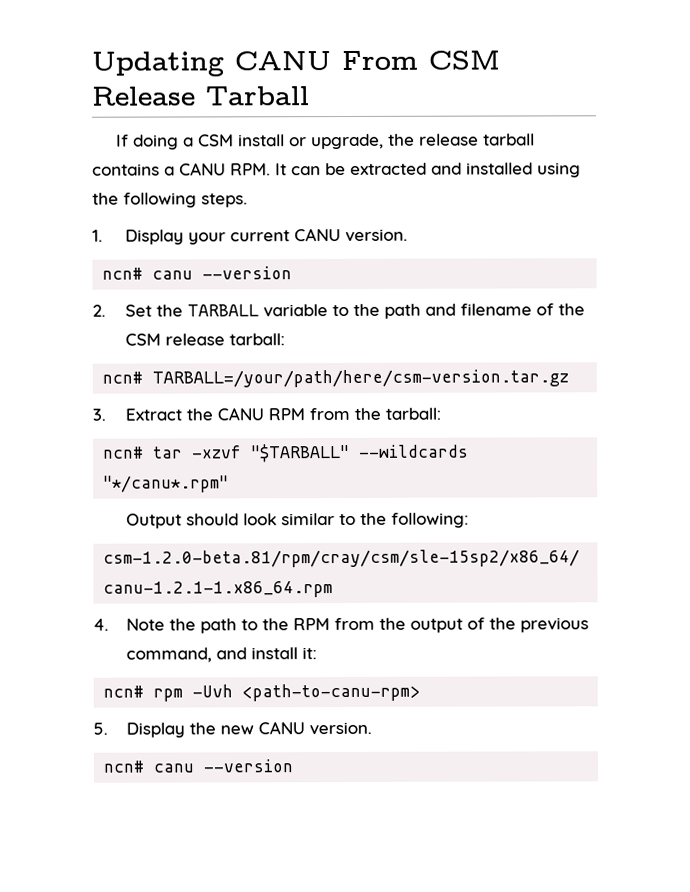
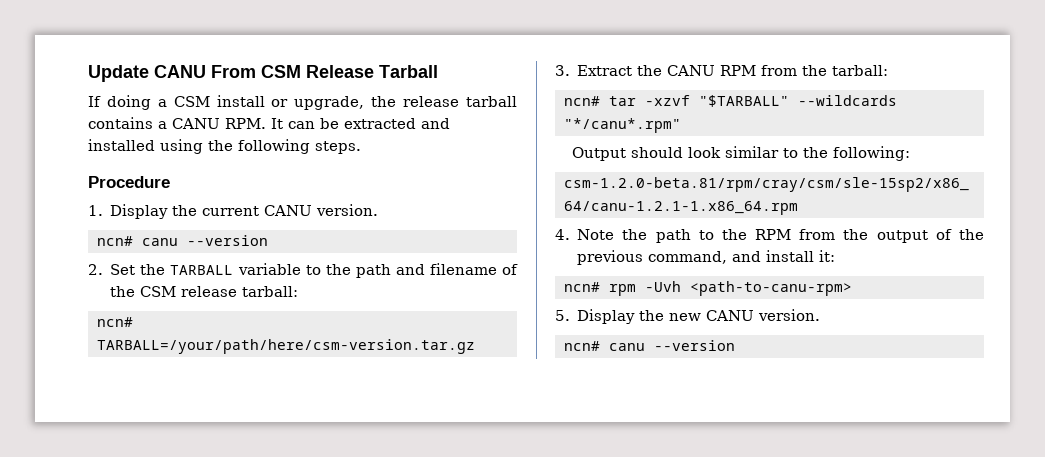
- Updating CANU From CSM Release Tarball
+ Update CANU From CSM Release Tarball
+ Procedure
- 1. Display your current CANU version.
+ 1. Display the current CANU version.

